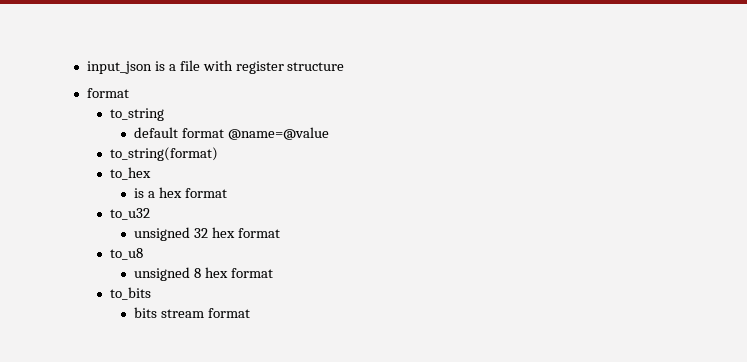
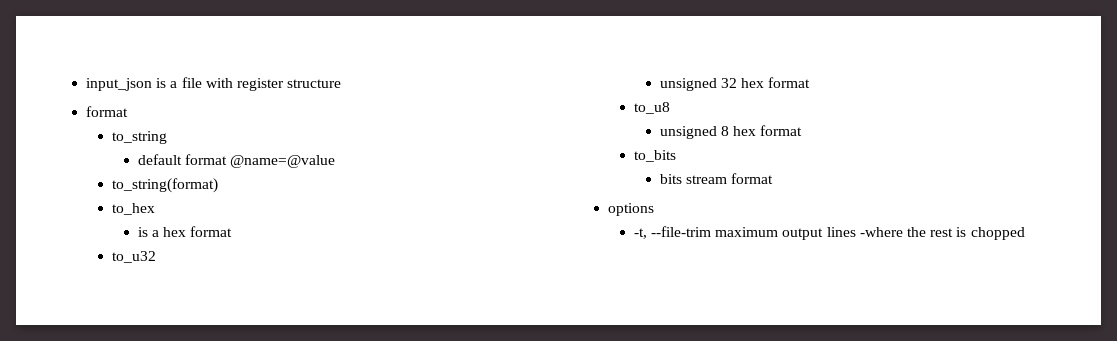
+ options
+ -t, --file-trim maximum output lines -where the rest is chopped

